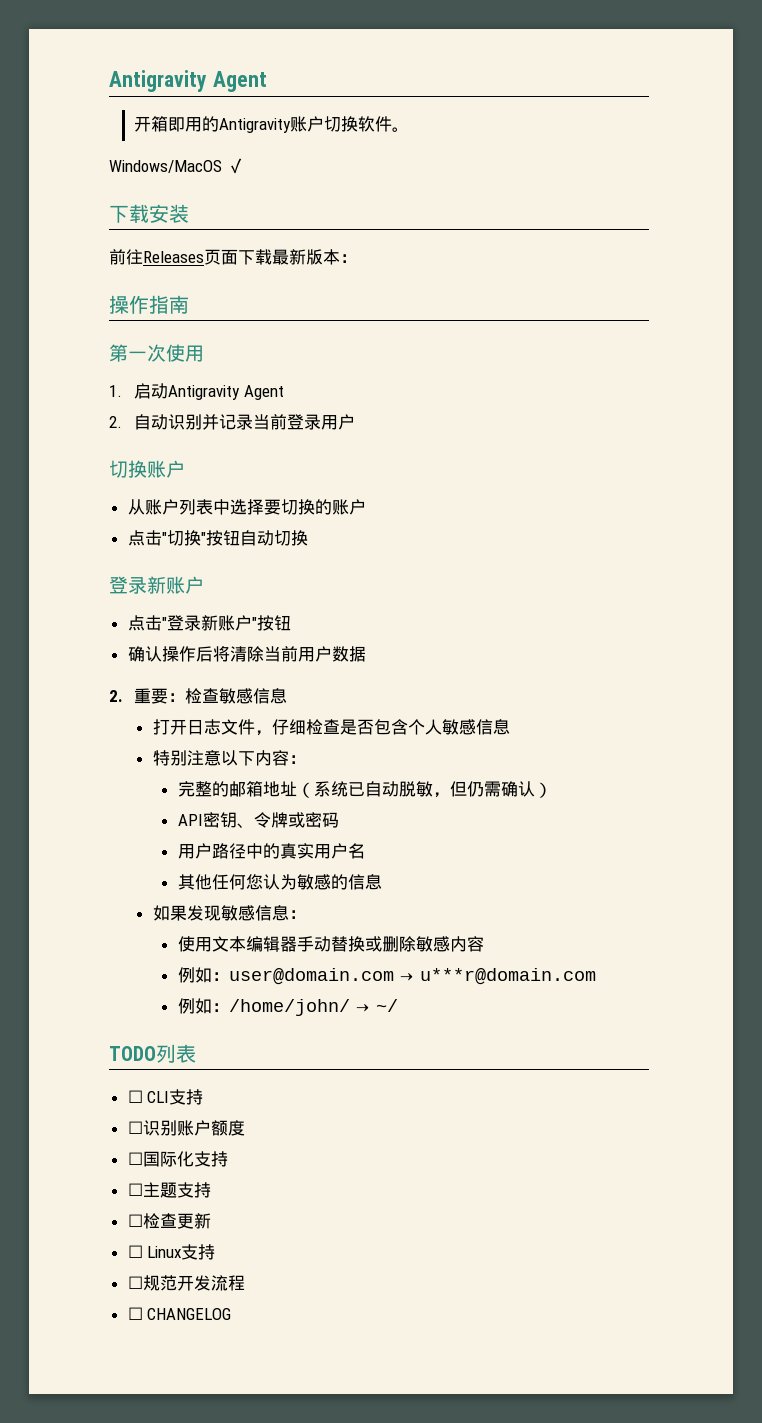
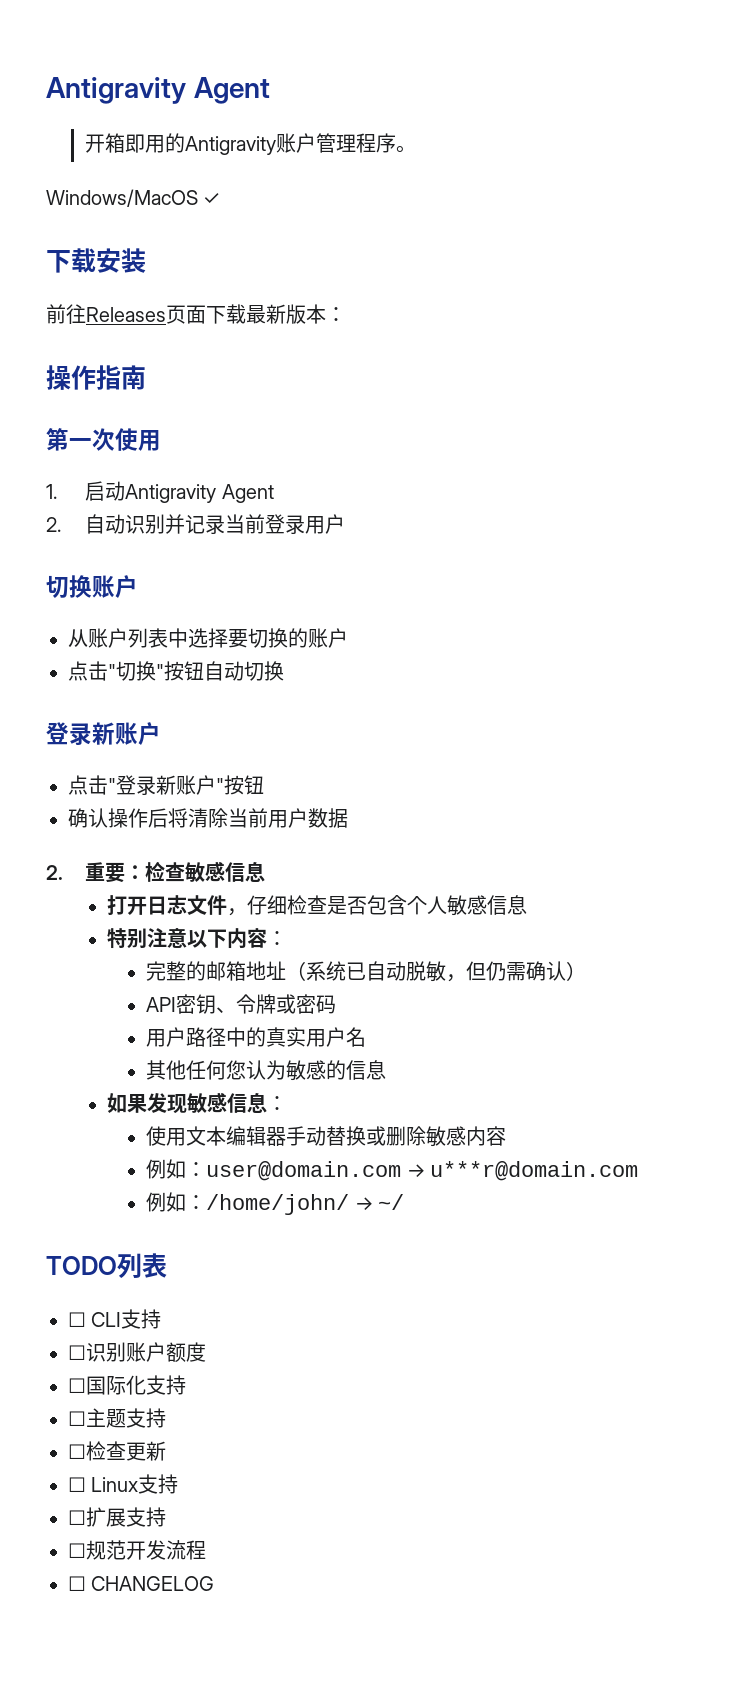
- 开箱即用的Antigravity账户切换软件。
+ 开箱即用的Antigravity账户管理程序。
+ ☐扩展支持

